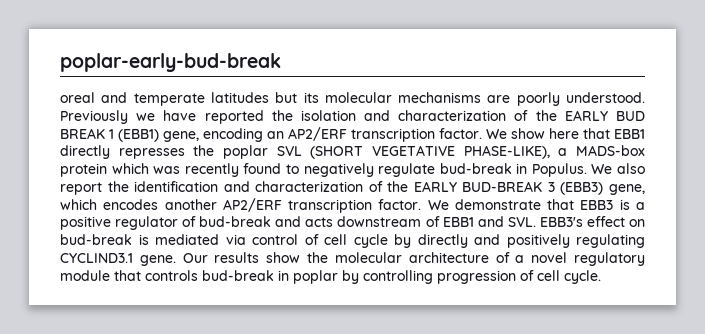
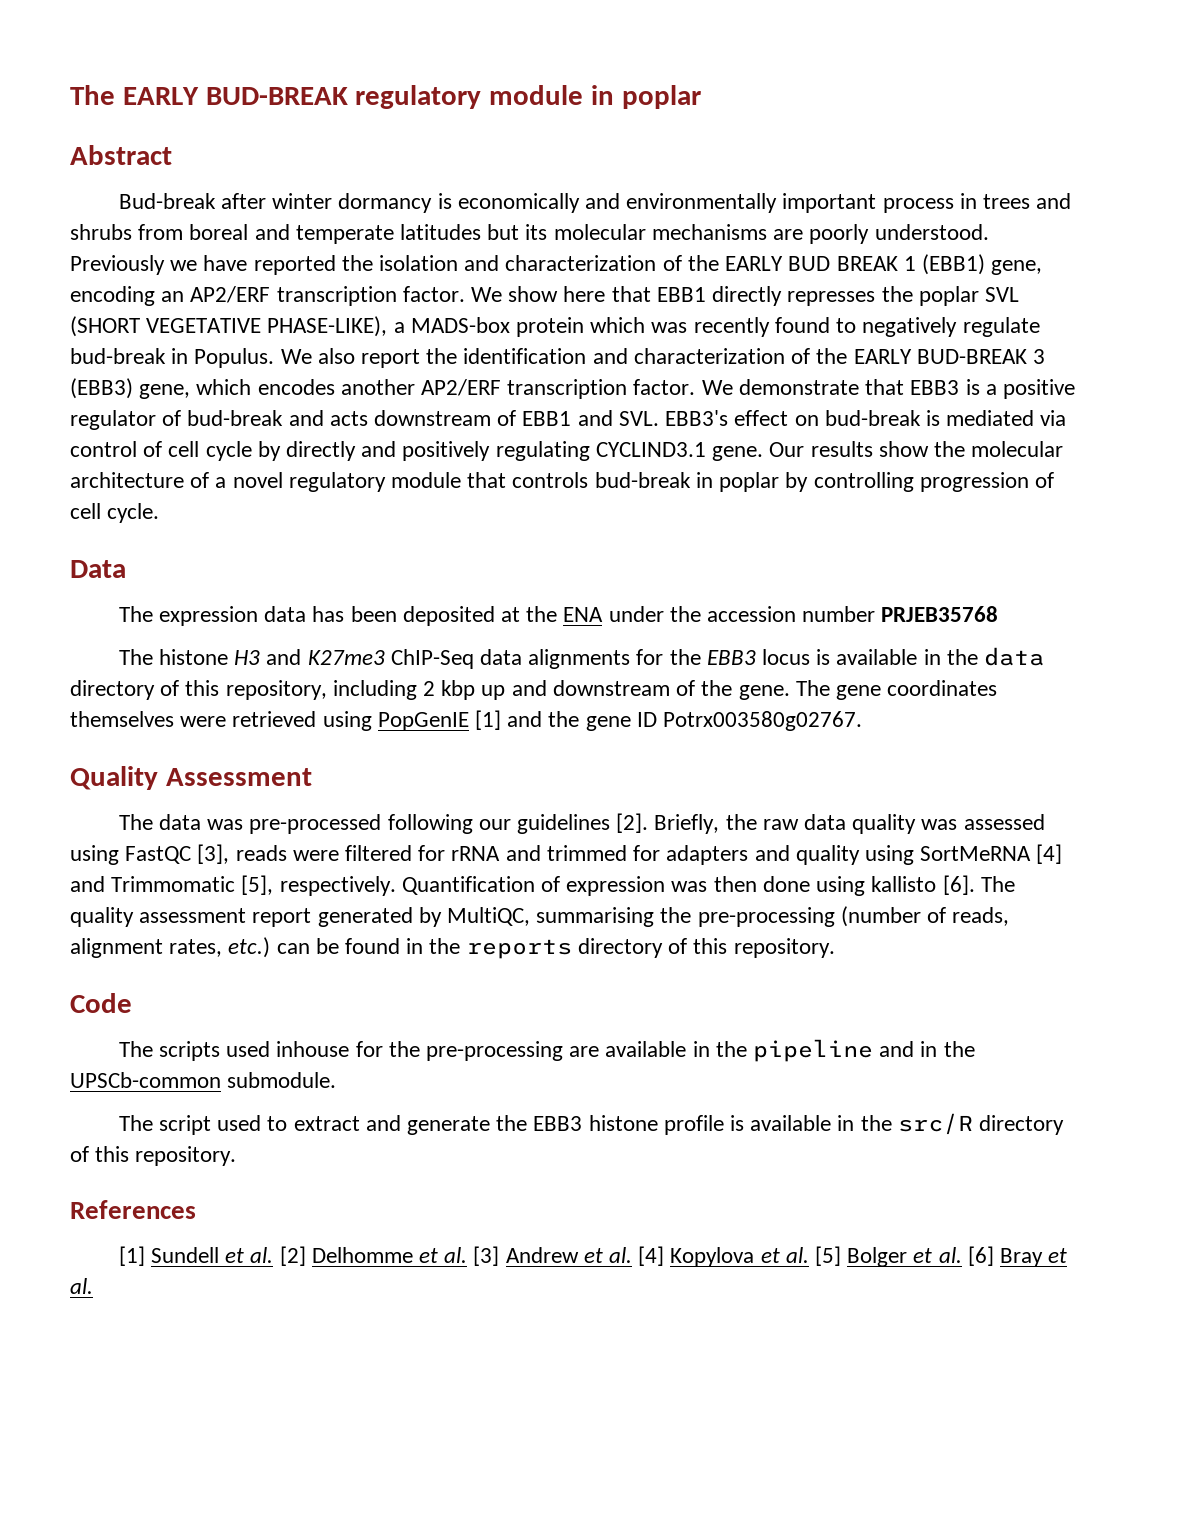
- poplar-early-bud-break
- oreal and temperate latitudes but its molecular mechanisms are poorly understood.
+ The EARLY BUD-BREAK regulatory module in poplar
+ Abstract
+ Bud-break after winter dormancy is economically and environmentally important process in trees and shrubs from boreal and temperate latitudes but its molecular mechanisms are poorly understood.
+ Data
+ The expression data has been deposited at the ENA under the accession number PRJEB35768
+ The histone H3 and K27me3 ChIP-Seq data alignments for the EBB3 locus is available in the data directory of this repository, including 2 kbp up and downstream of the gene. The gene coordinates themselves were retrieved using PopGenIE [1] and the gene ID Potrx003580g02767.
+ Quality Assessment
+ The data was pre-processed following our guidelines [2]. Briefly, the raw data quality was assessed using FastQC [3], reads were filtered for rRNA and trimmed for adapters and quality using SortMeRNA [4] and Trimmomatic [5], respectively. Quantification of expression was then done using kallisto [6]. The quality assessment report generated by MultiQC, summarising the pre-processing (number of reads, alignment rates, etc.) can be found in the reports directory of this repository.
+ Code
+ The scripts used inhouse for the pre-processing are available in the pipeline and in the UPSCb-common submodule.
+ The script used to extract and generate the EBB3 histone profile is available in the src/R directory of this repository.
+ References
+ [1] Sundell et al. [2] Delhomme et al. [3] Andrew et al. [4] Kopylova et al. [5] Bolger et al. [6] Bray et al.

